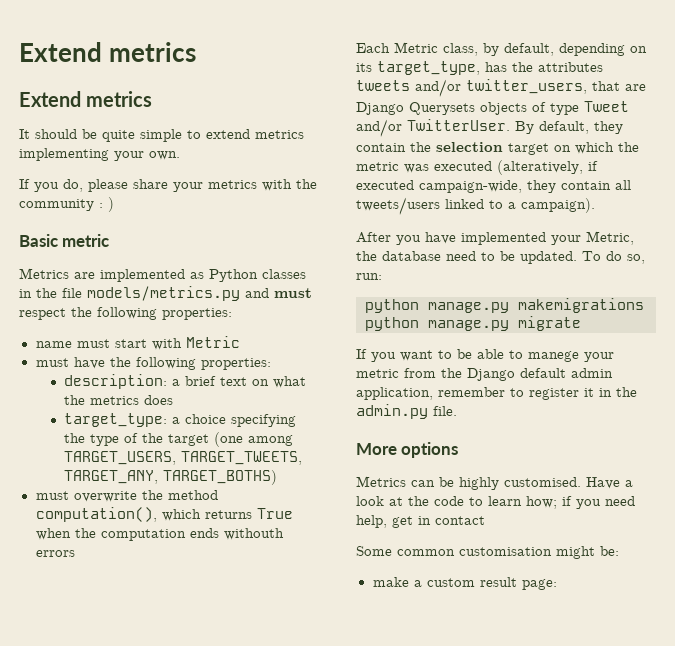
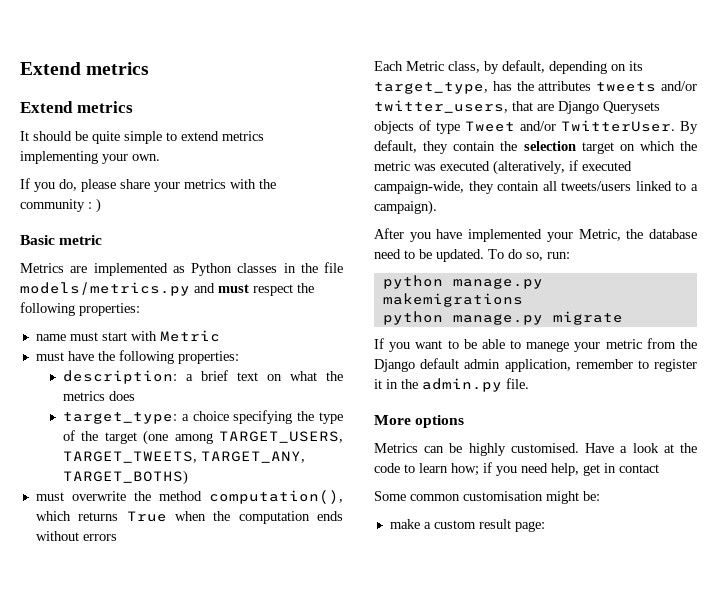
- must overwrite the method computation(), which returns True when the computation ends withouth errors
+ must overwrite the method computation(), which returns True when the computation ends without errors

